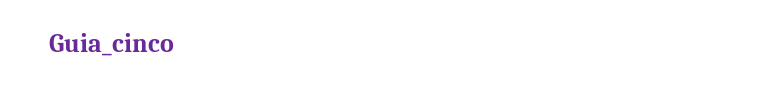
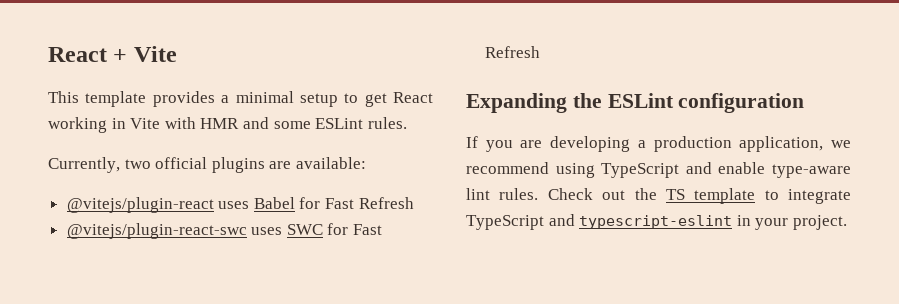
- Guia_cinco
+ React + Vite
+ This template provides a minimal setup to get React working in Vite with HMR and some ESLint rules.
+ Currently, two official plugins are available:
+ @vitejs/plugin-react uses Babel for Fast Refresh
+ @vitejs/plugin-react-swc uses SWC for Fast Refresh
+ Expanding the ESLint configuration
+ If you are developing a production application, we recommend using TypeScript and enable type-aware lint rules. Check out the TS template to integrate TypeScript and typescript-eslint in your project.

